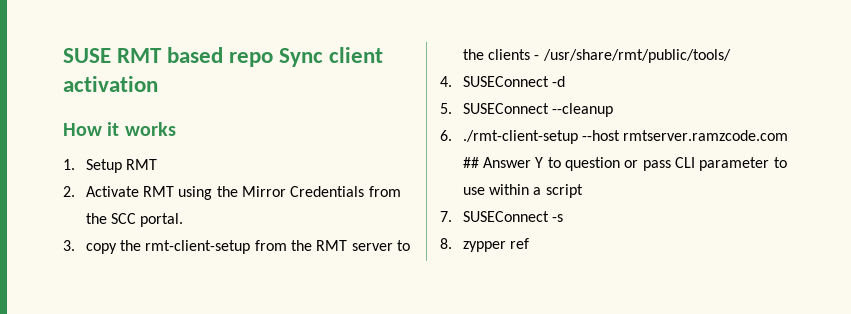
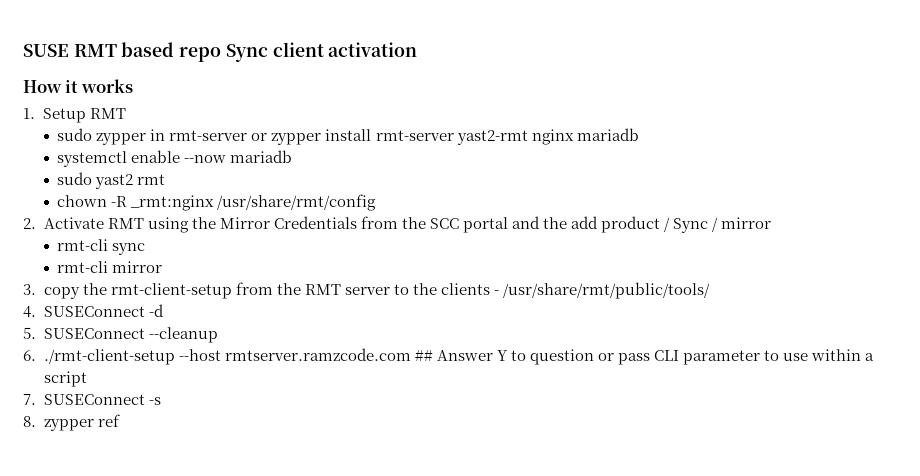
+ sudo zypper in rmt-server or zypper install rmt-server yast2-rmt nginx mariadb
+ systemctl enable --now mariadb
+ sudo yast2 rmt
+ chown -R _rmt:nginx /usr/share/rmt/config
- 2. Activate RMT using the Mirror Credentials from the SCC portal.
+ 2. Activate RMT using the Mirror Credentials from the SCC portal and the add product / Sync / mirror
+ rmt-cli sync
+ rmt-cli mirror

